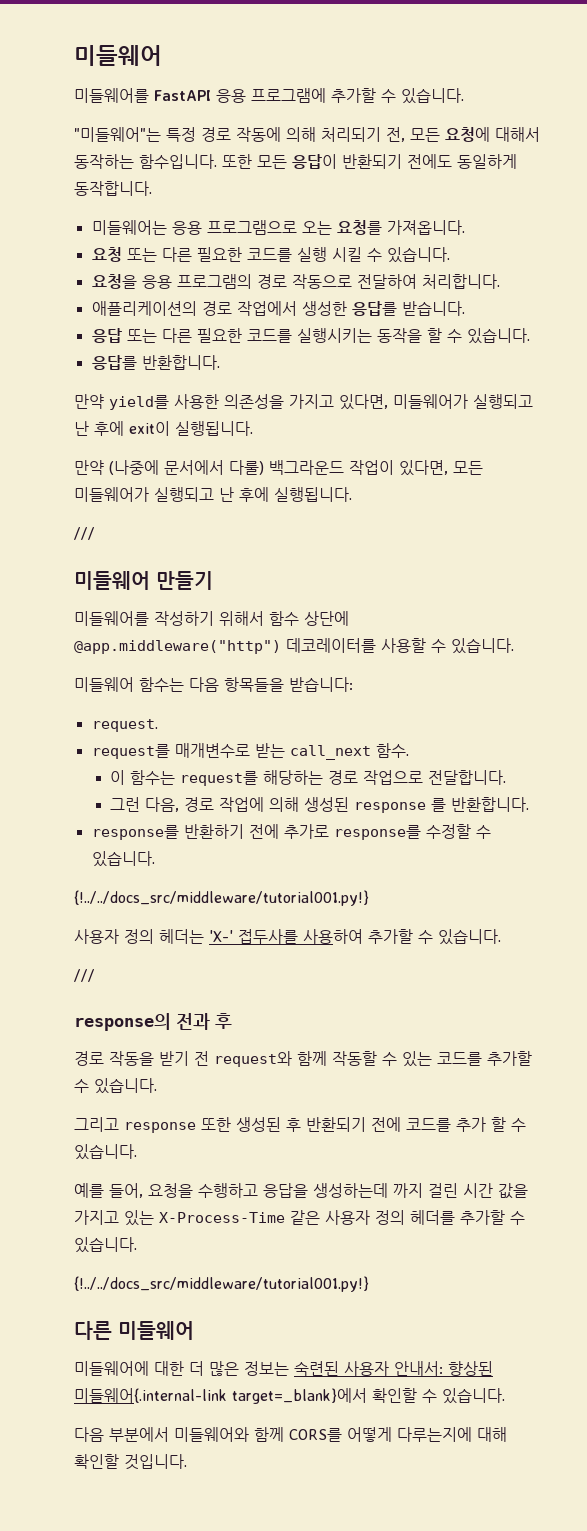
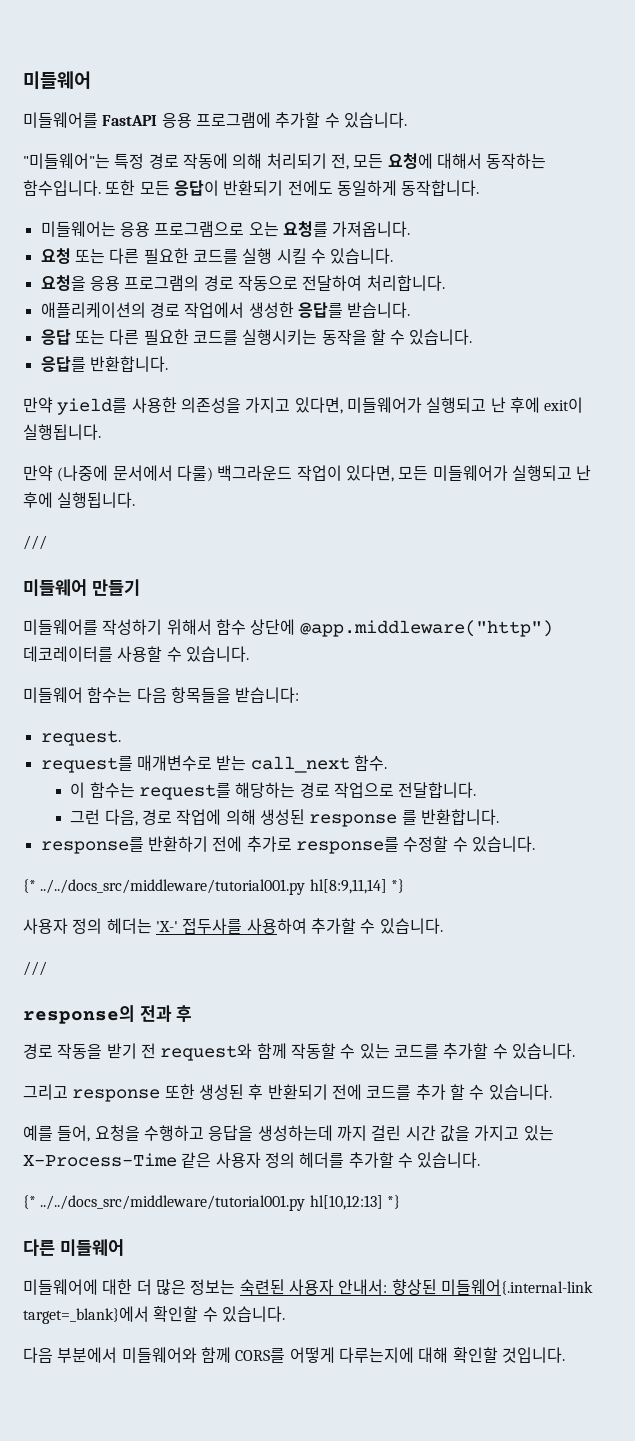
  response를 반환하기 전에 추가로 response를 수정할 수 있습니다.
- {!../../docs_src/middleware/tutorial001.py!}
+ {* ../../docs_src/middleware/tutorial001.py hl[8:9,11,14] *}
  예를 들어, 요청을 수행하고 응답을 생성하는데 까지 걸린 시간 값을 가지고 있는 X-Process-Time 같은 사용자 정의 헤더를 추가할 수 있습니다.
- {!../../docs_src/middleware/tutorial001.py!}
+ {* ../../docs_src/middleware/tutorial001.py hl[10,12:13] *}

